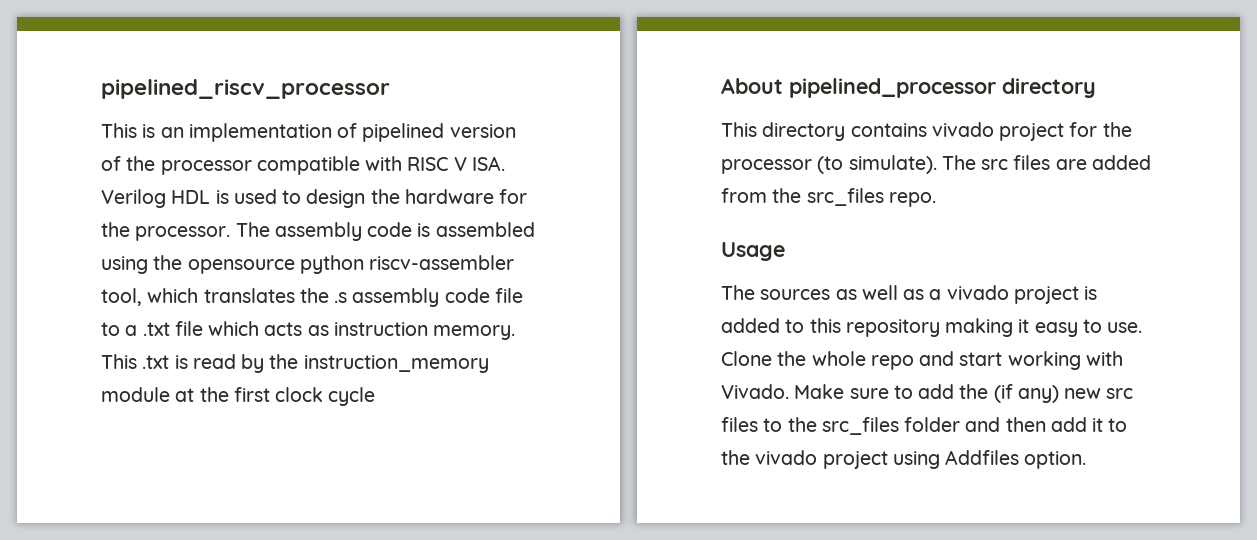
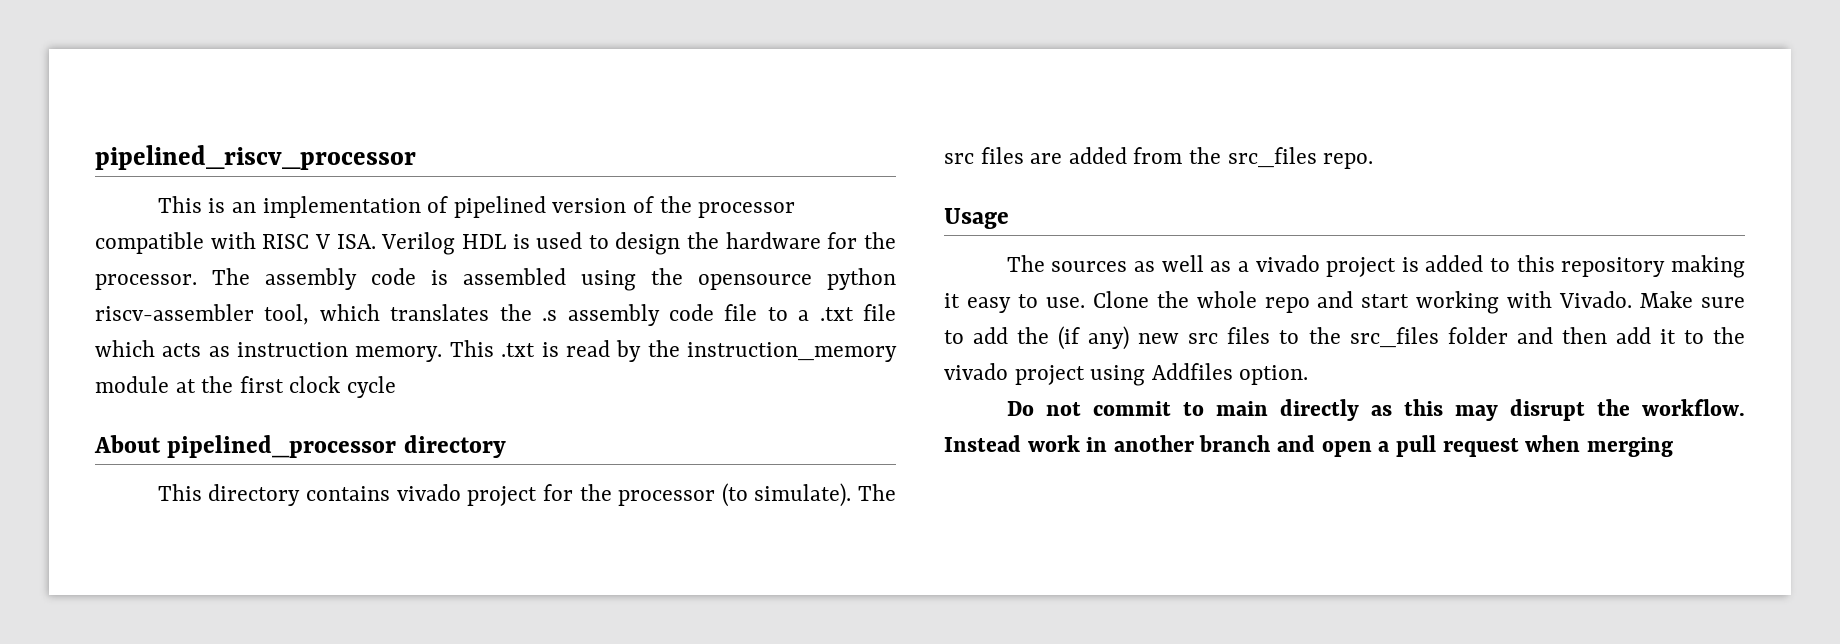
+ Do not commit to main directly as this may disrupt the workflow. Instead work in another branch and open a pull request when merging

